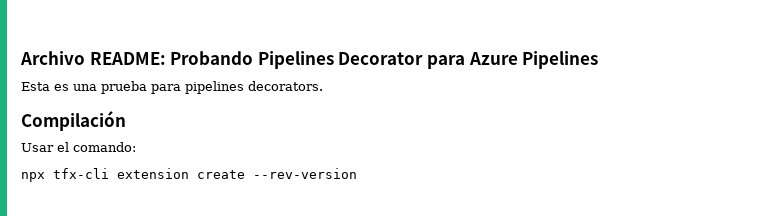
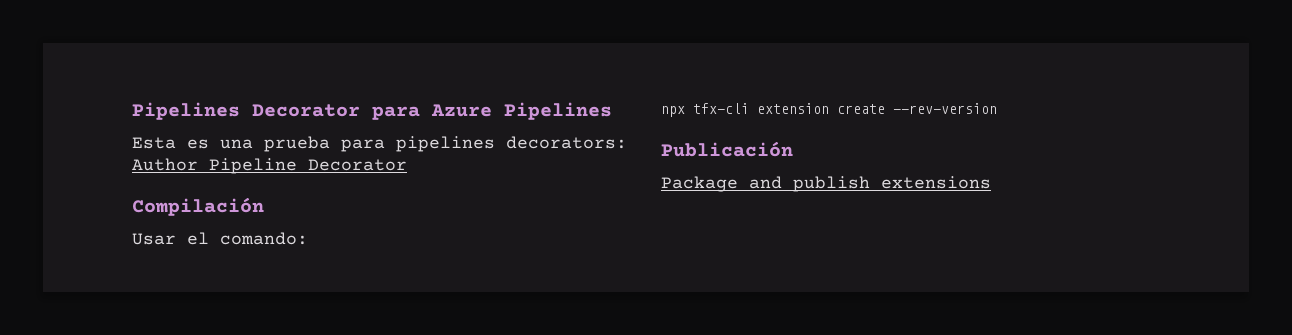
- Archivo README: Probando Pipelines Decorator para Azure Pipelines
+ Pipelines Decorator para Azure Pipelines
- Esta es una prueba para pipelines decorators.
+ Esta es una prueba para pipelines decorators: Author Pipeline Decorator
+ Publicación
+ Package and publish extensions

